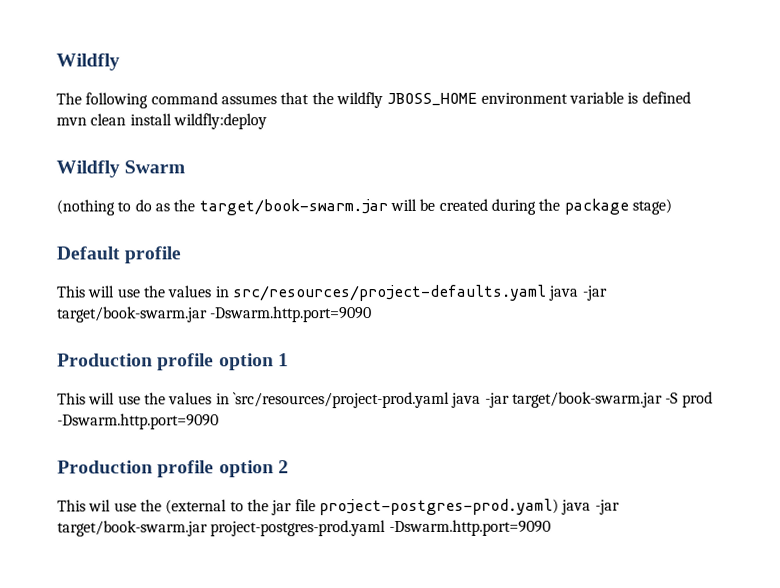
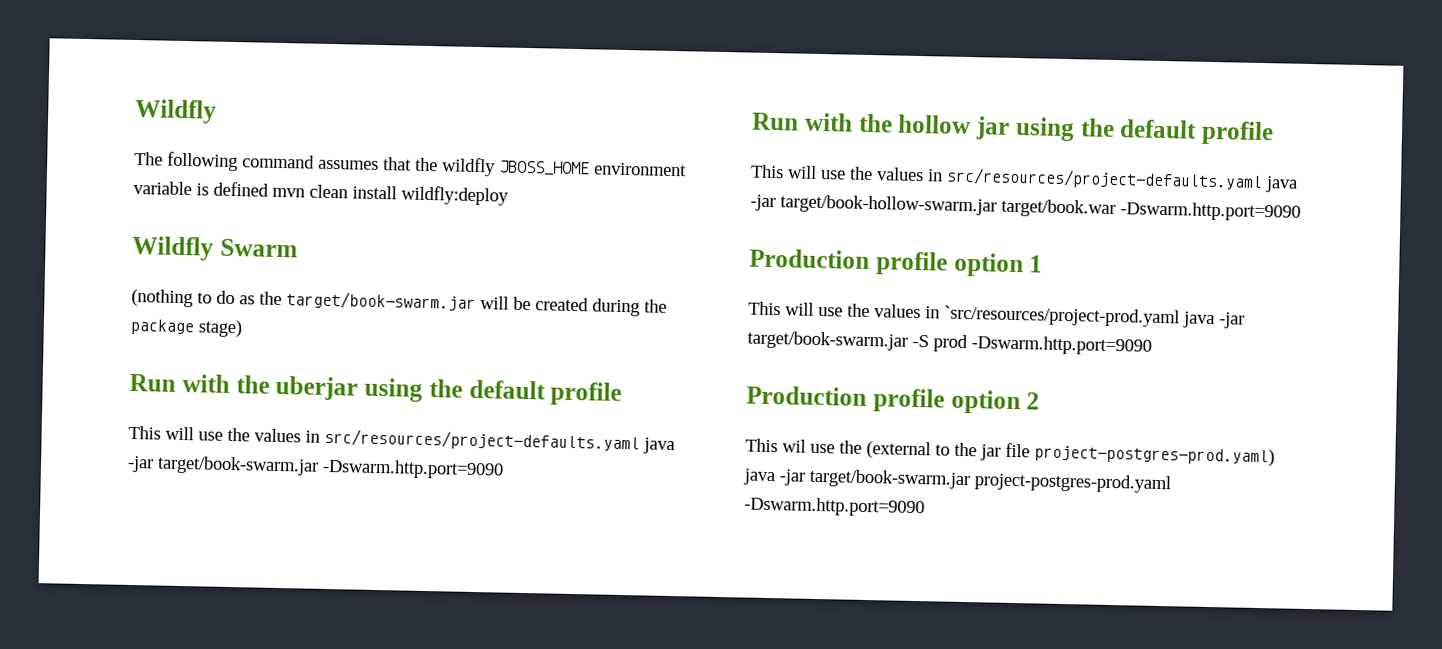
- Default profile
+ Run with the uberjar using the default profile
+ Run with the hollow jar using the default profile
+ This will use the values in src/resources/project-defaults.yaml java -jar target/book-hollow-swarm.jar target/book.war -Dswarm.http.port=9090

